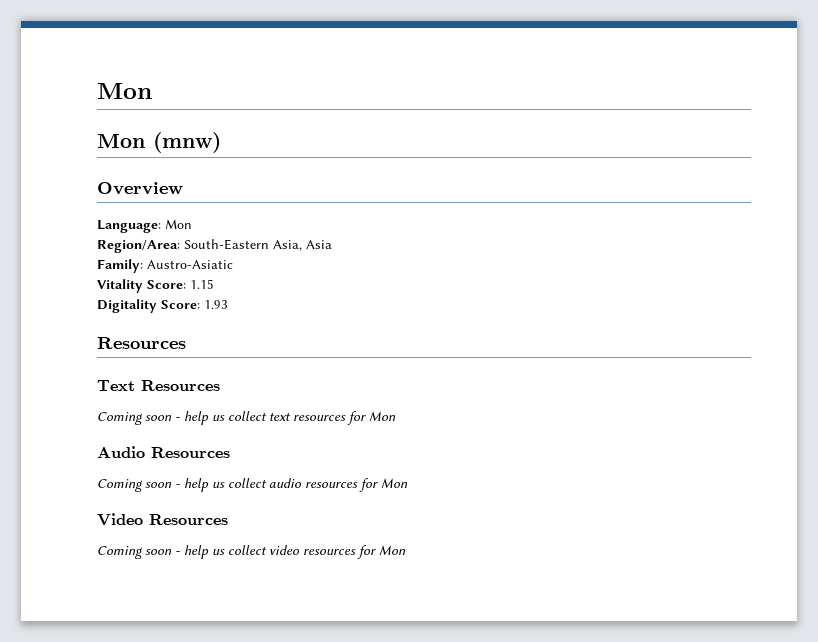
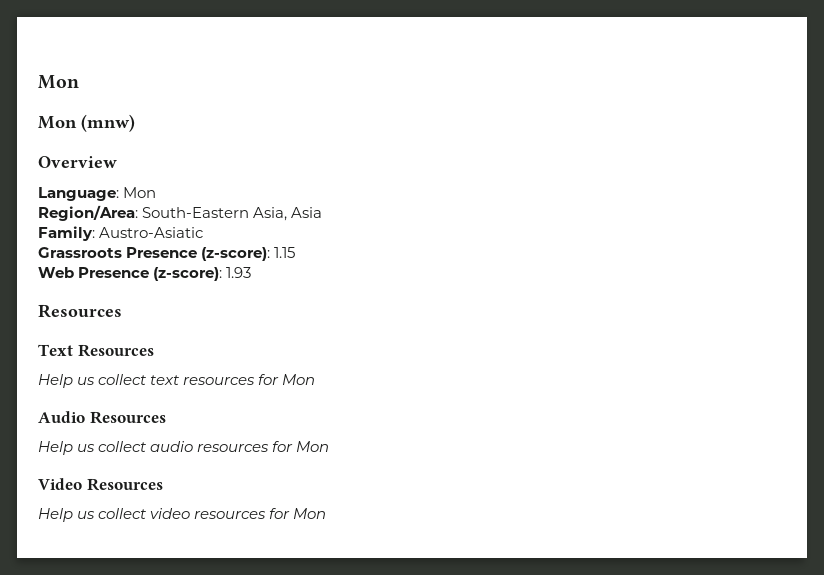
- Vitality Score: 1.15
- Digitality Score: 1.93
+ Grassroots Presence (z-score): 1.15
+ Web Presence (z-score): 1.93
- Coming soon - help us collect text resources for Mon
+ Help us collect text resources for Mon
- Coming soon - help us collect audio resources for Mon
+ Help us collect audio resources for Mon
- Coming soon - help us collect video resources for Mon
+ Help us collect video resources for Mon

